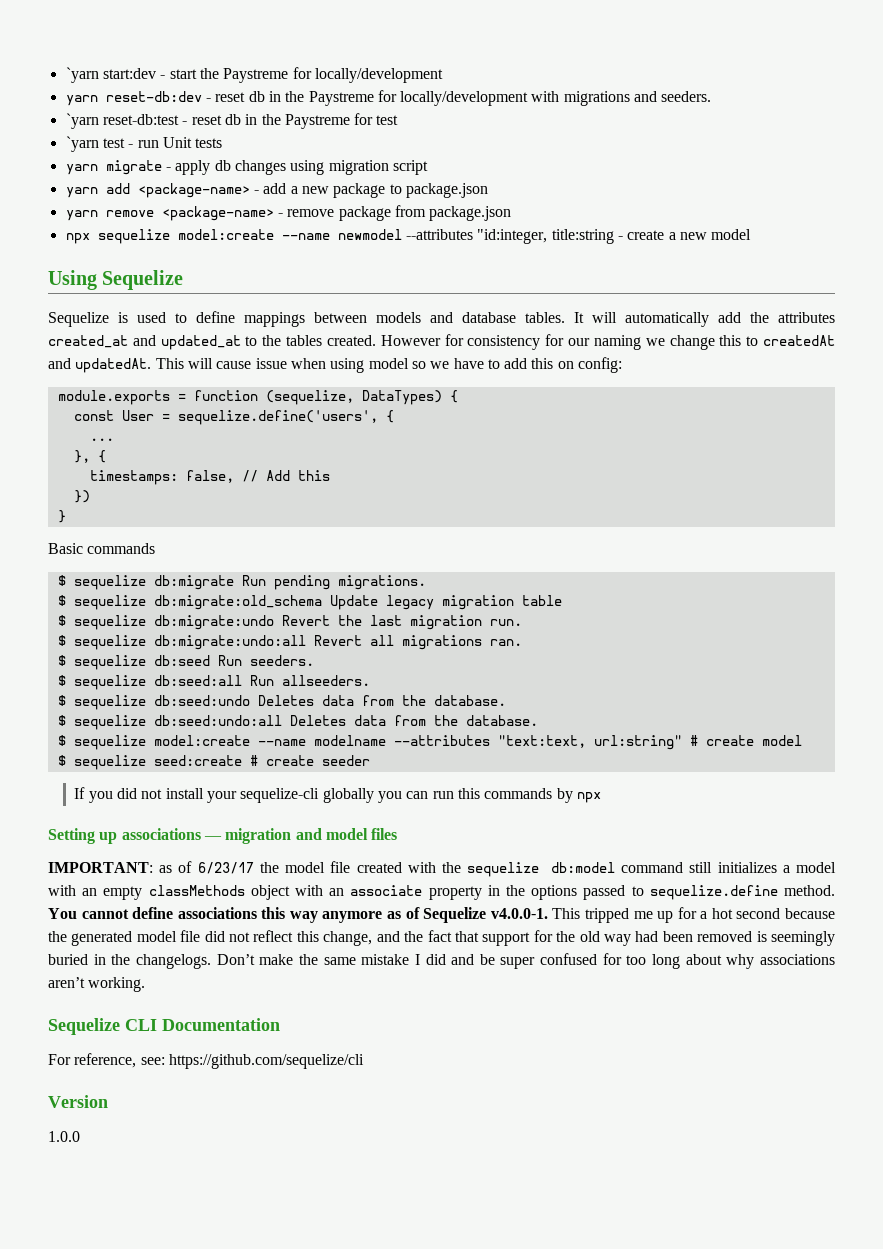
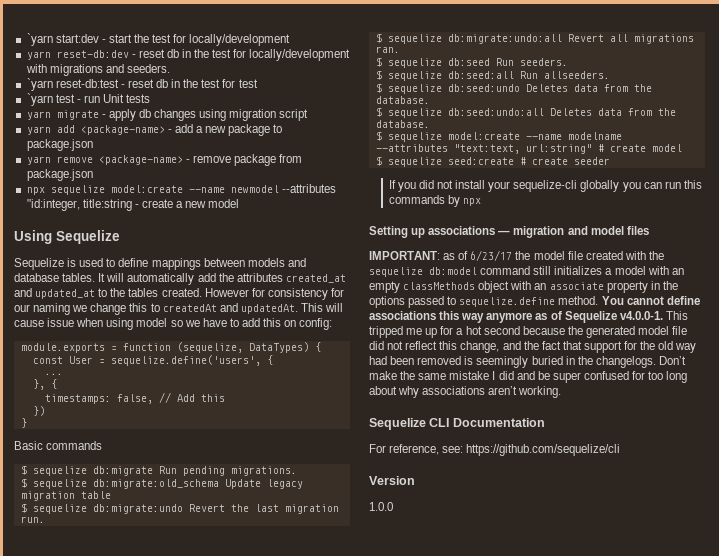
- `yarn start:dev - start the Paystreme for locally/development
+ `yarn start:dev - start the test for locally/development
- yarn reset-db:dev - reset db in the Paystreme for locally/development with migrations and seeders.
+ yarn reset-db:dev - reset db in the test for locally/development with migrations and seeders.
- `yarn reset-db:test - reset db in the Paystreme for test
+ `yarn reset-db:test - reset db in the test for test

